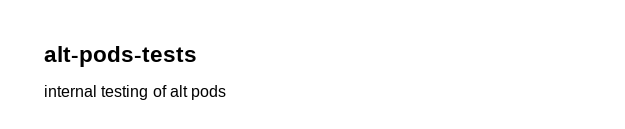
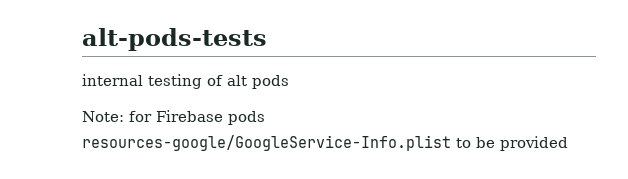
+ Note: for Firebase pods resources-google/GoogleService-Info.plist to be provided

